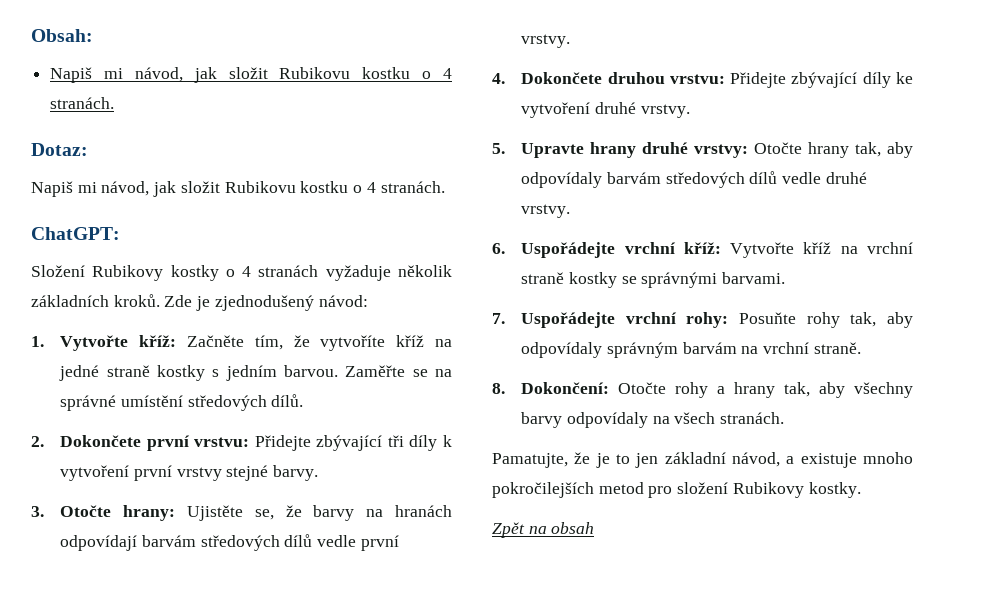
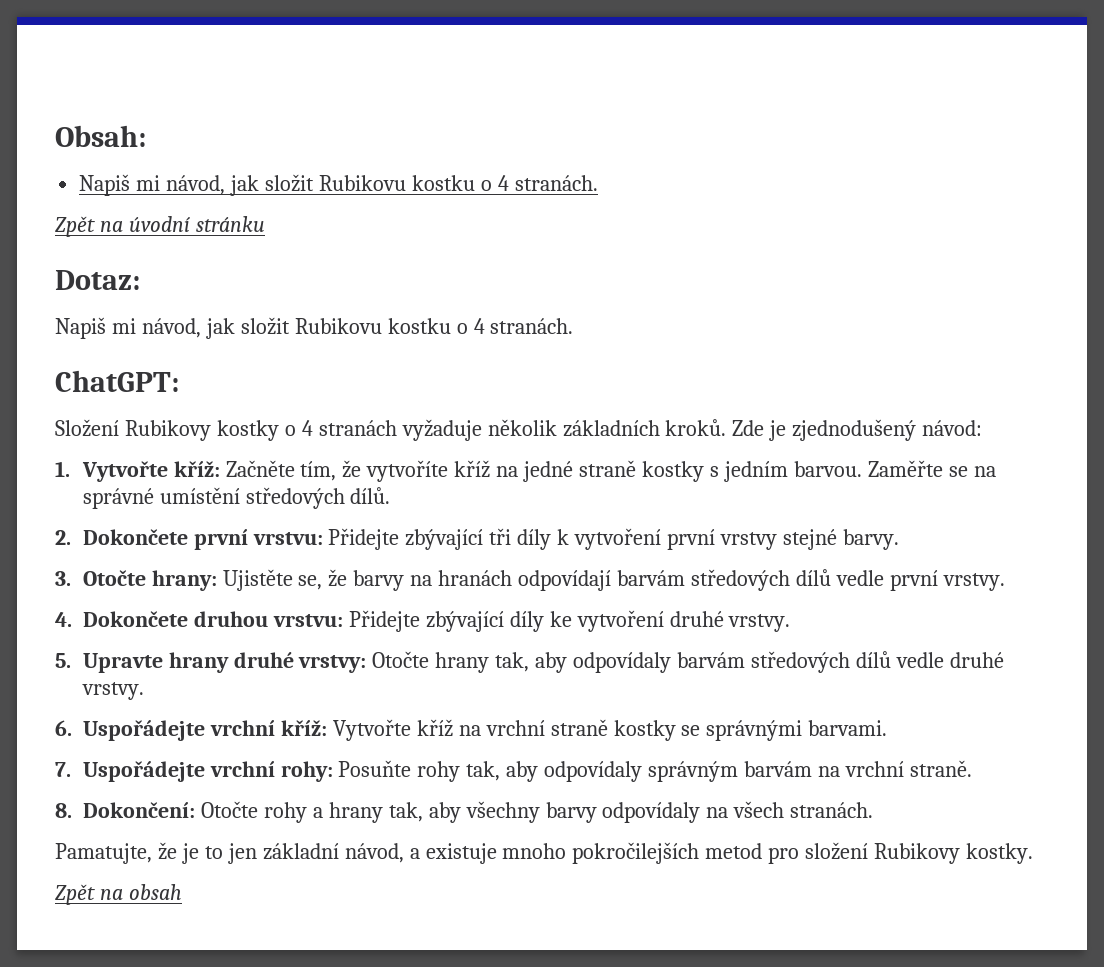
+ Zpět na úvodní stránku

